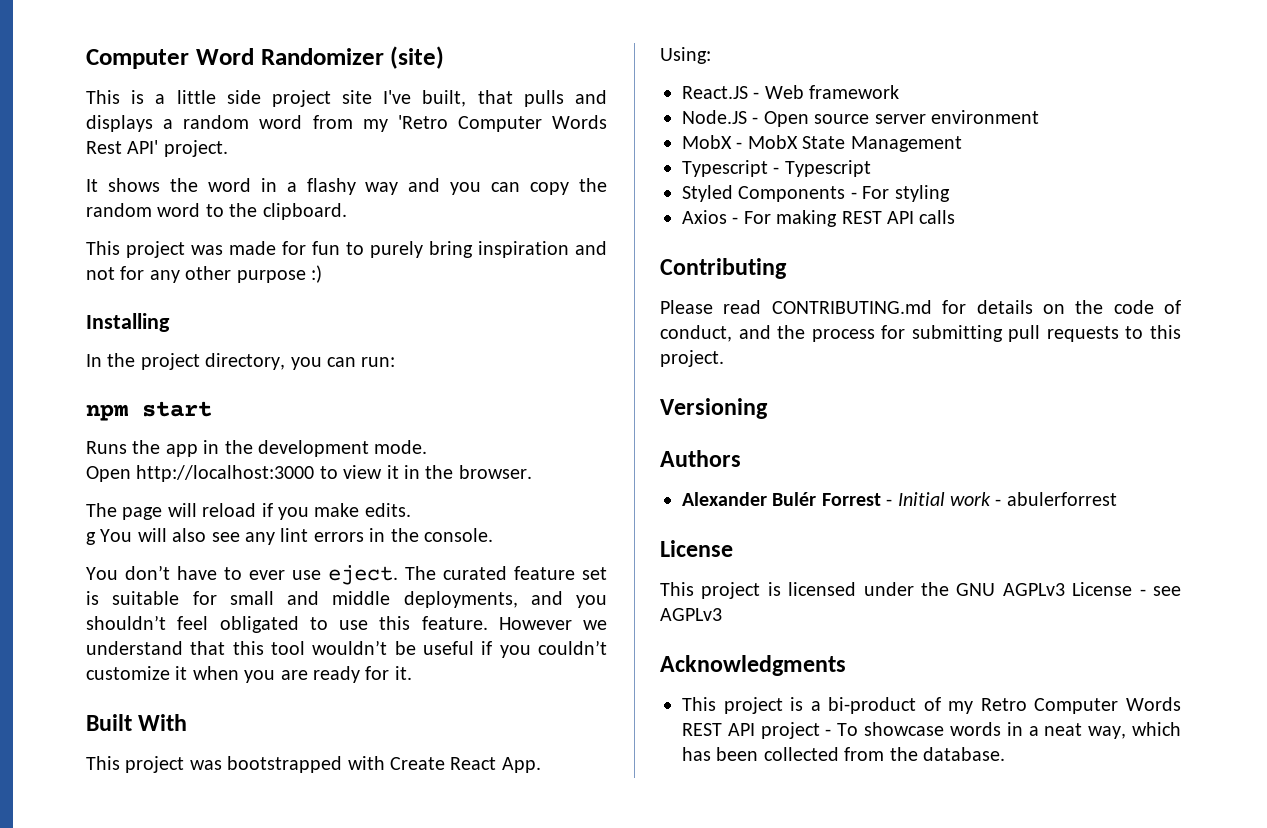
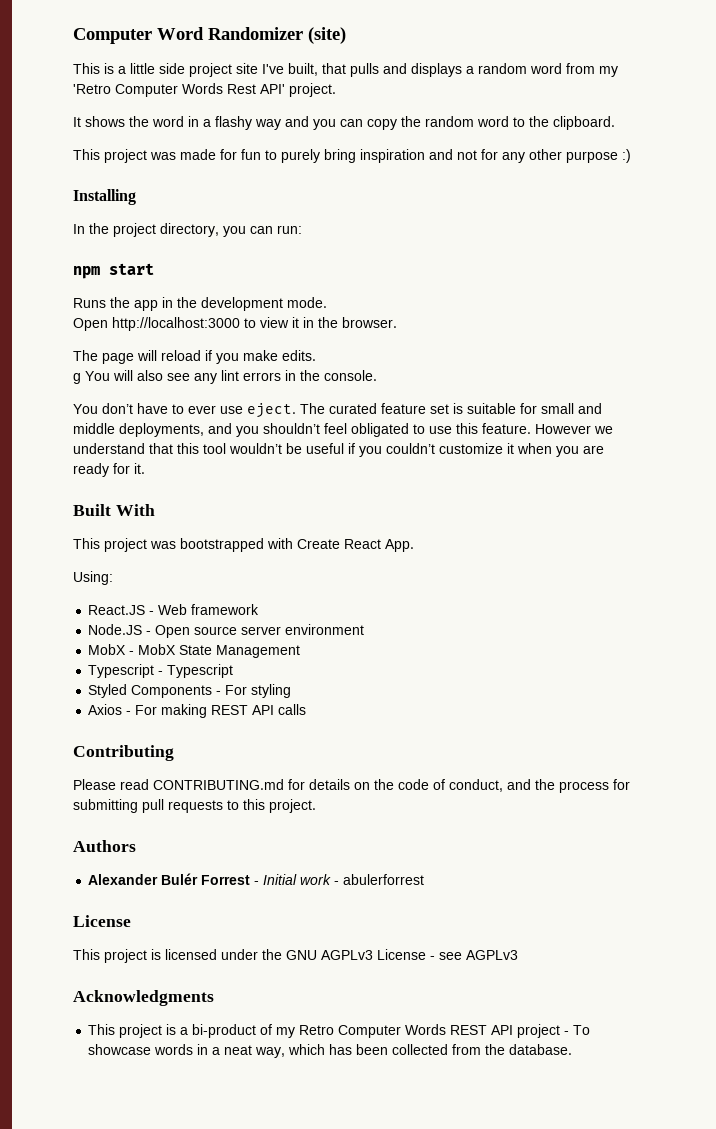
- Versioning

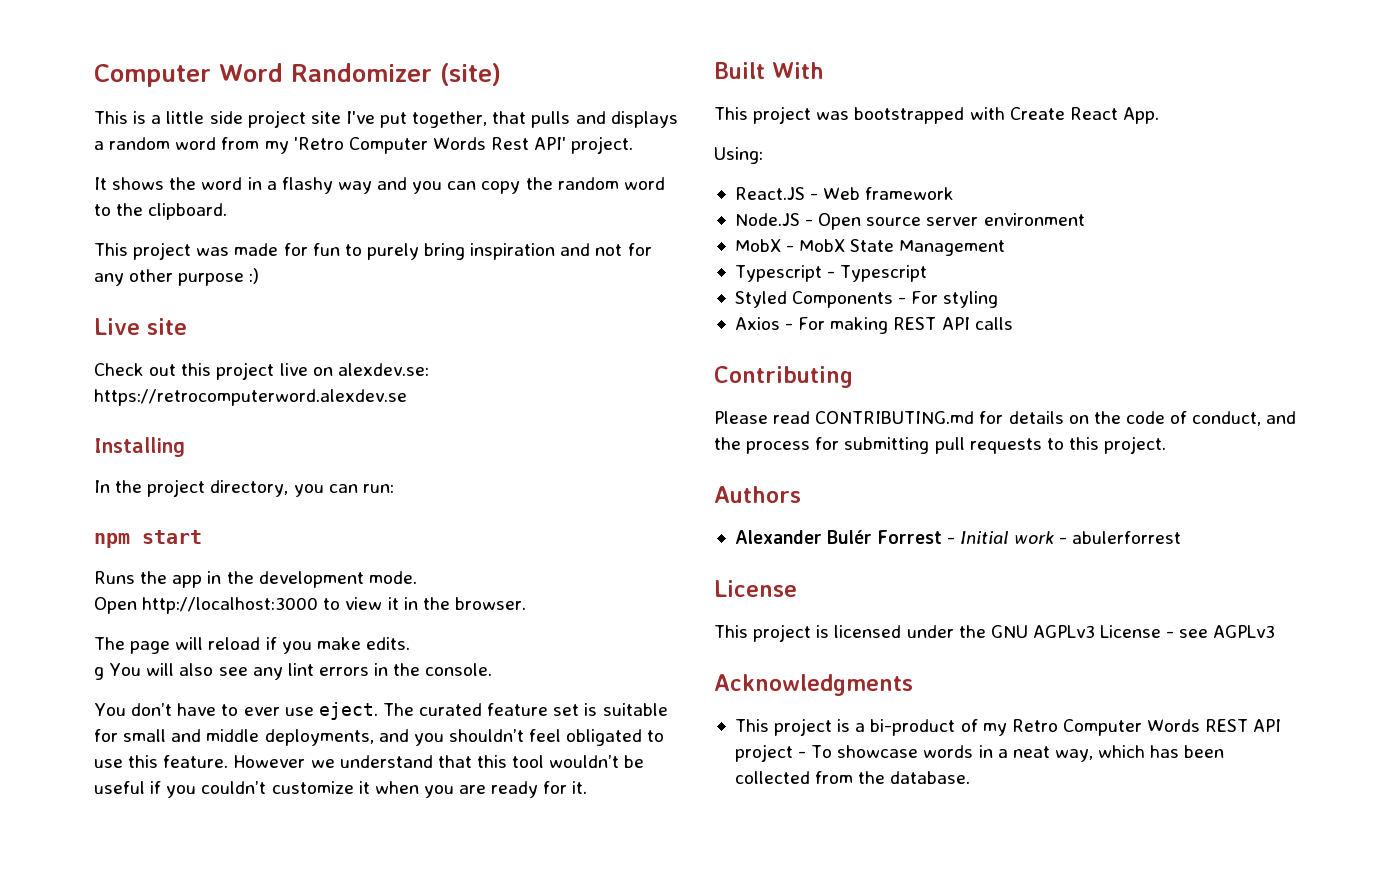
- This is a little side project site I've built, that pulls and displays a random word from my 'Retro Computer Words Rest API' project.
+ This is a little side project site I've put together, that pulls and displays a random word from my 'Retro Computer Words Rest API' project.
+ Live site
+ Check out this project live on alexdev.se: https://retrocomputerword.alexdev.se

